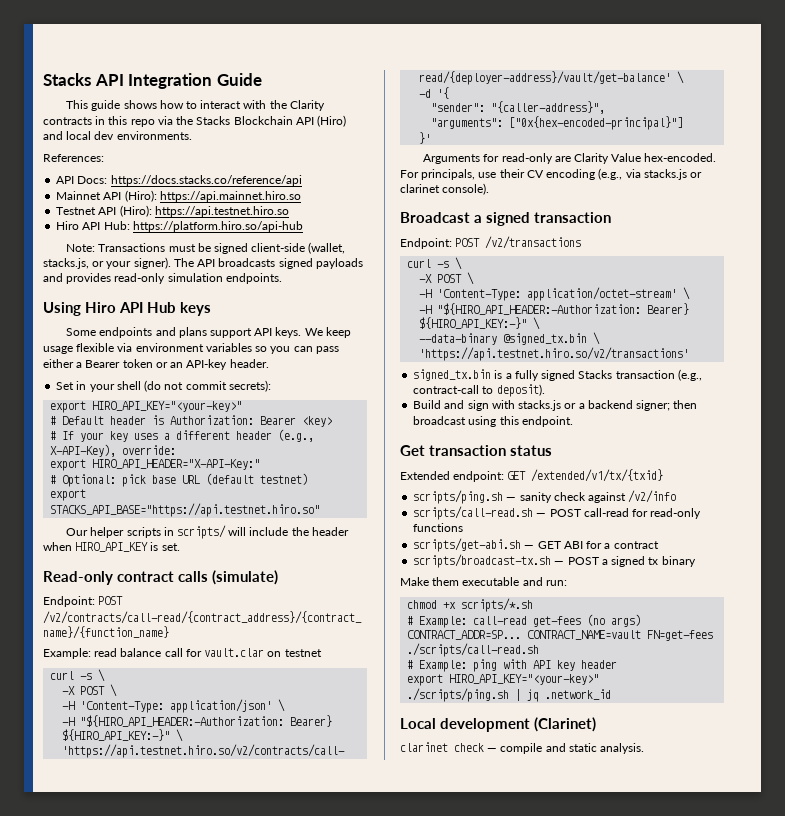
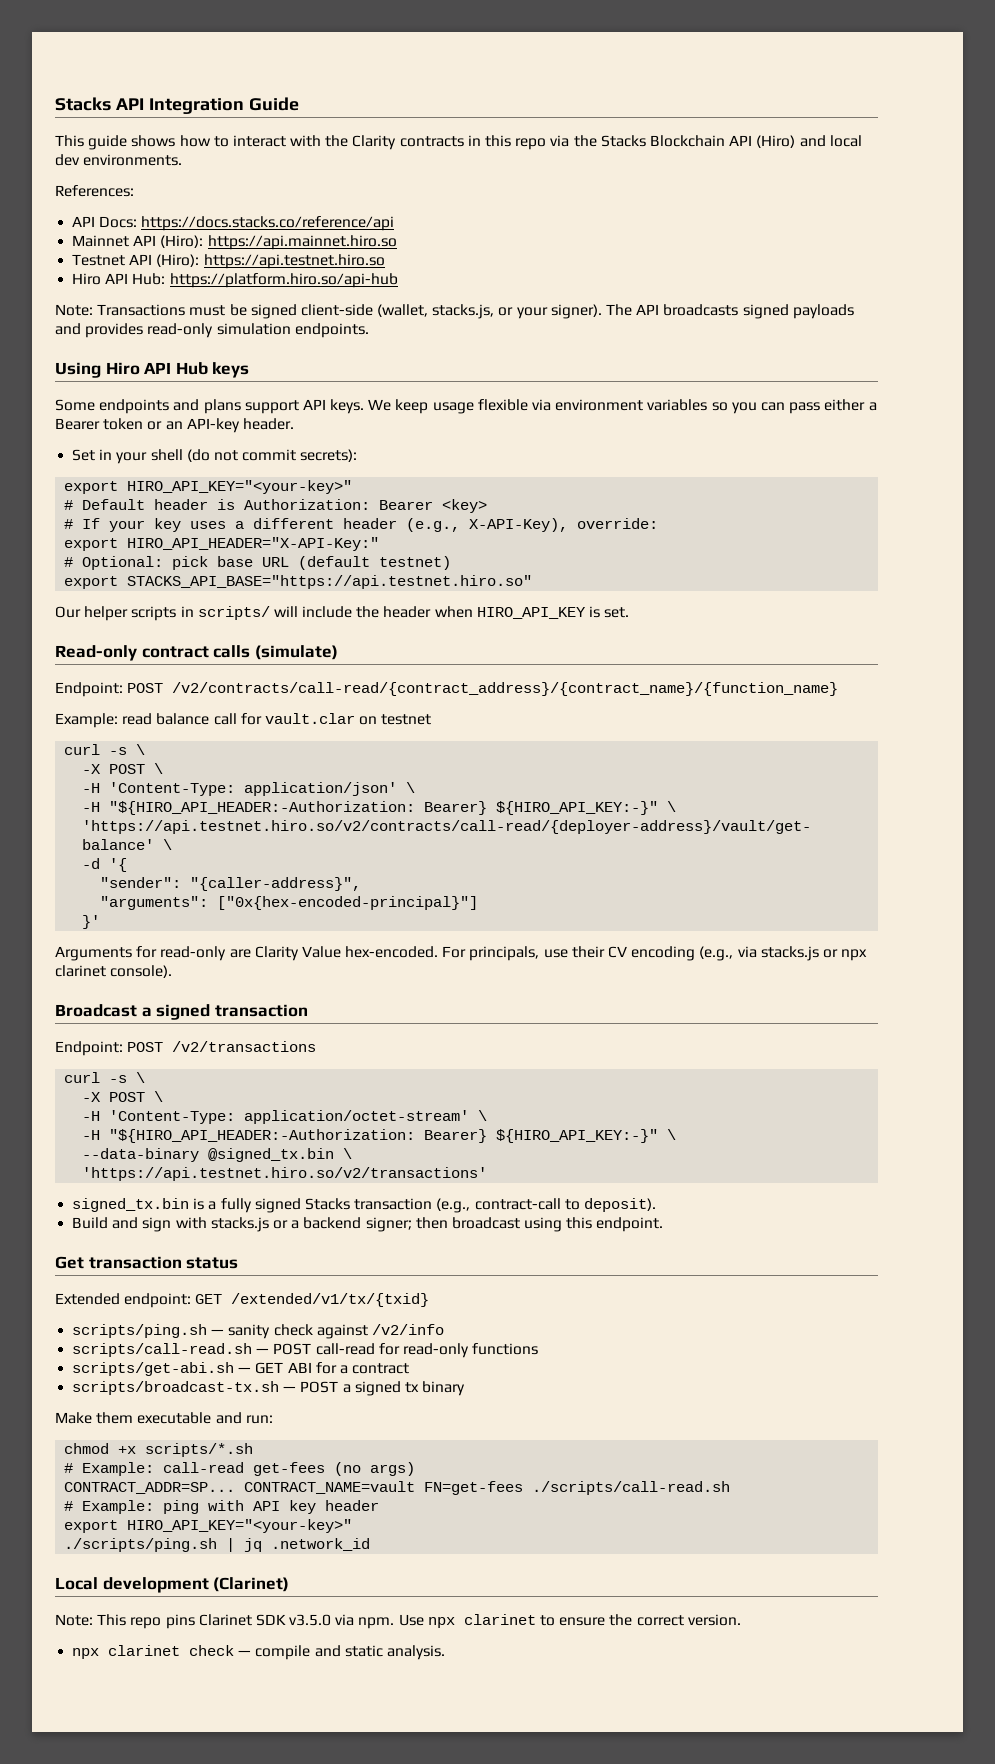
- For principals, use their CV encoding (e.g., via stacks.js or clarinet console).
+ For principals, use their CV encoding (e.g., via stacks.js or npx clarinet console).
- clarinet check — compile and static analysis.
+ Note: This repo pins Clarinet SDK v3.5.0 via npm. Use npx clarinet to ensure the correct version.
+ npx clarinet check — compile and static analysis.

